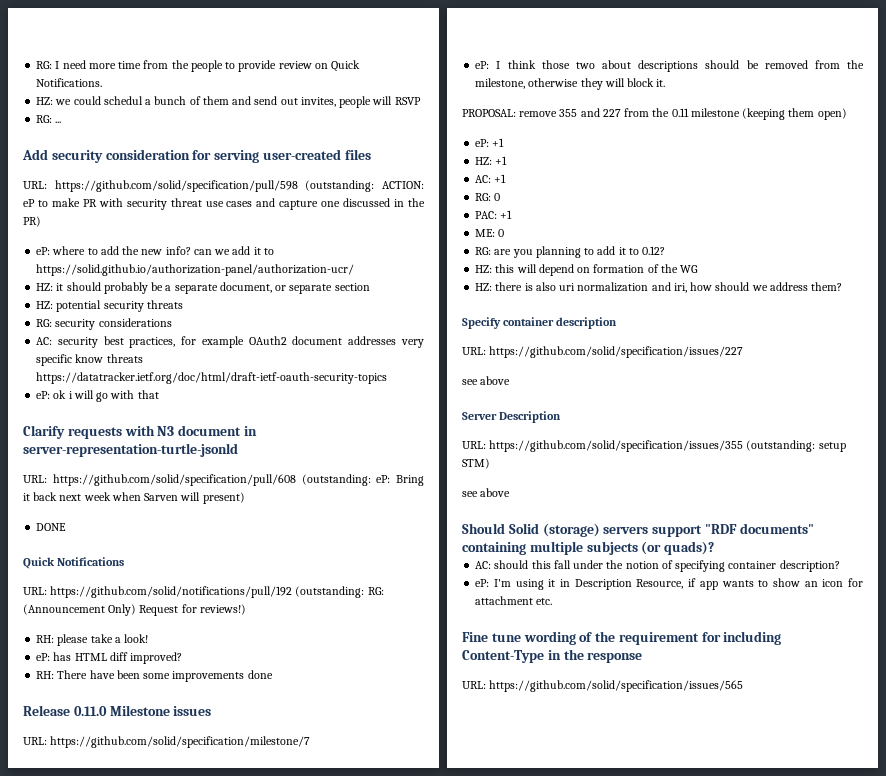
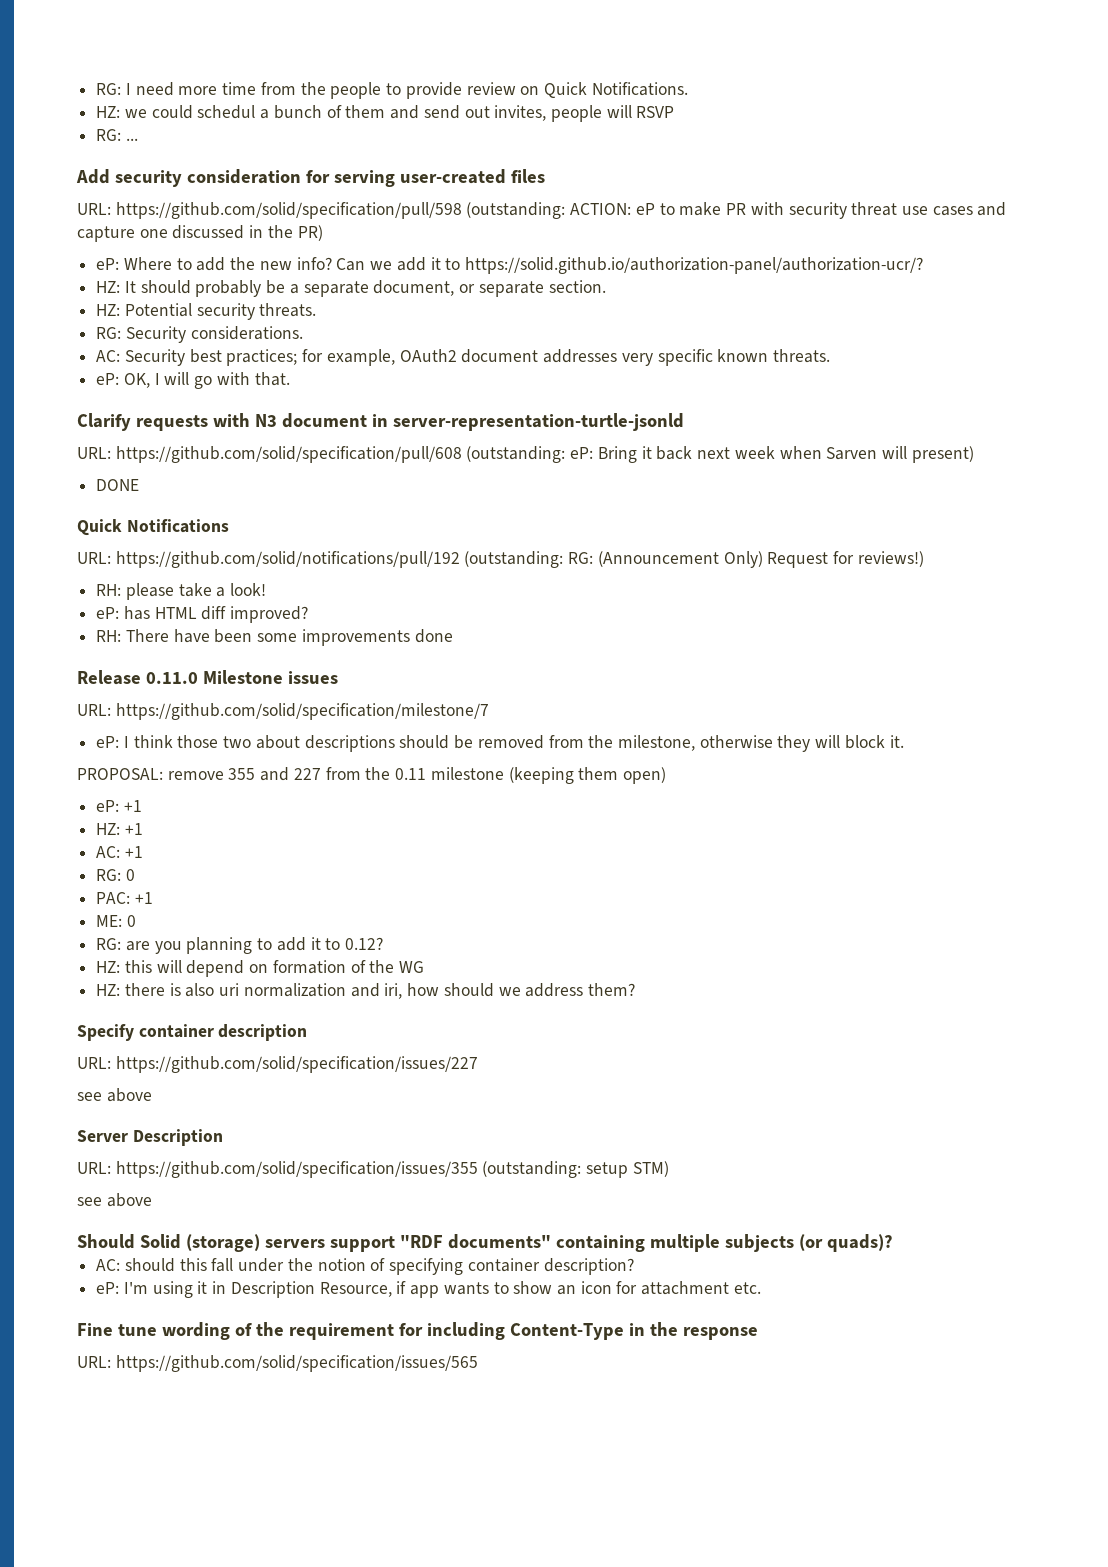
- eP: where to add the new info? can we add it to https://solid.github.io/authorization-panel/authorization-ucr/
- HZ: it should probably be a separate document, or separate section
- HZ: potential security threats
- RG: security considerations
- AC: security best practices, for example OAuth2 document addresses very specific know threats https://datatracker.ietf.org/doc/html/draft-ietf-oauth-security-topics
- eP: ok i will go with that
+ eP: Where to add the new info? Can we add it to https://solid.github.io/authorization-panel/authorization-ucr/?
+ HZ: It should probably be a separate document, or separate section.
+ HZ: Potential security threats.
+ RG: Security considerations.
+ AC: Security best practices; for example, OAuth2 document addresses very specific known threats.
+ eP: OK, I will go with that.

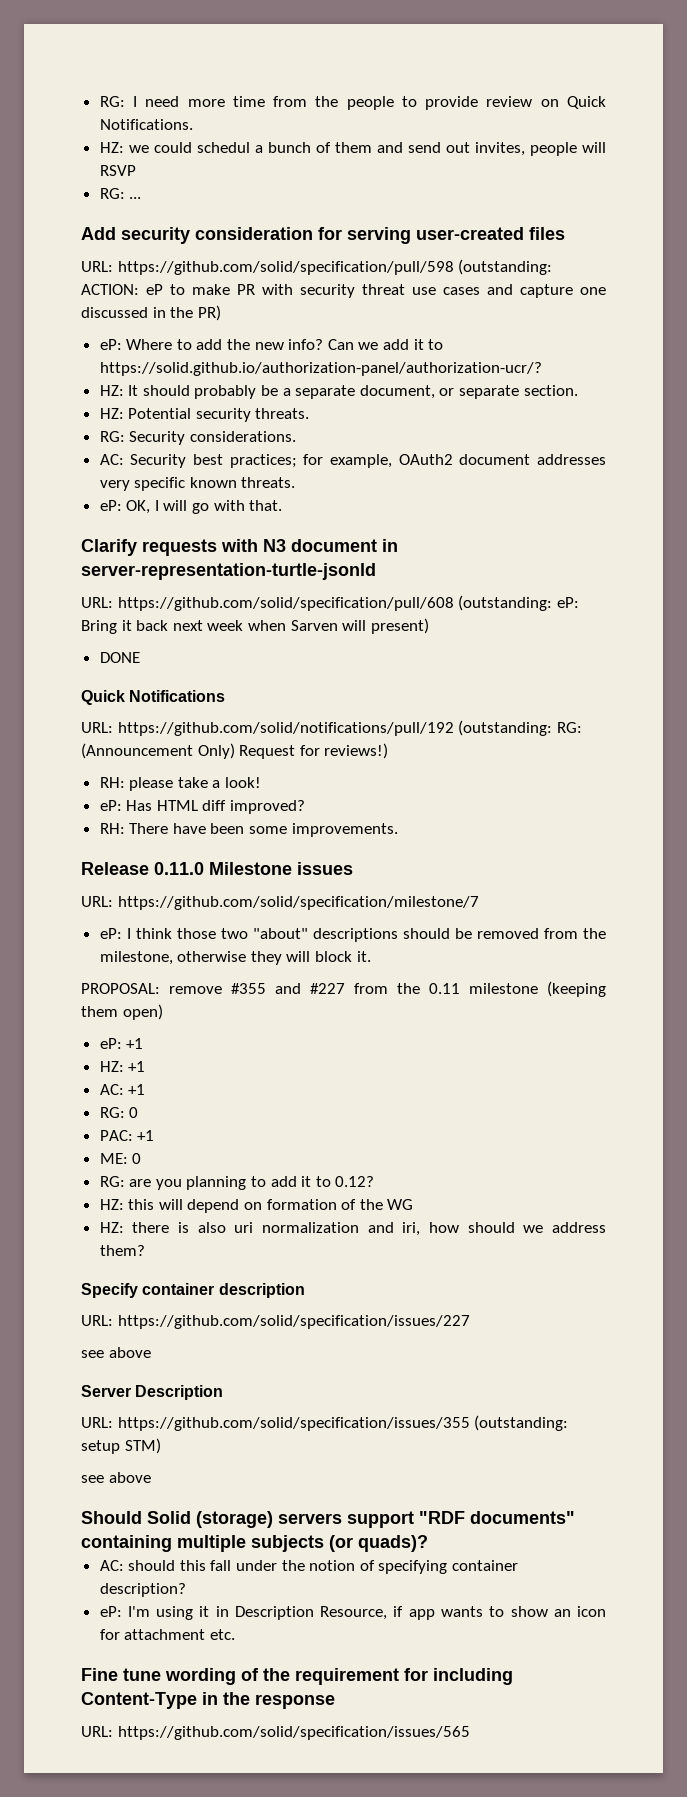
- eP: has HTML diff improved?
+ eP: Has HTML diff improved?
- RH: There have been some improvements done
+ RH: There have been some improvements.
- eP: I think those two about descriptions should be removed from the milestone, otherwise they will block it.
+ eP: I think those two "about" descriptions should be removed from the milestone, otherwise they will block it.
- PROPOSAL: remove 355 and 227 from the 0.11 milestone (keeping them open)
+ PROPOSAL: remove #355 and #227 from the 0.11 milestone (keeping them open)

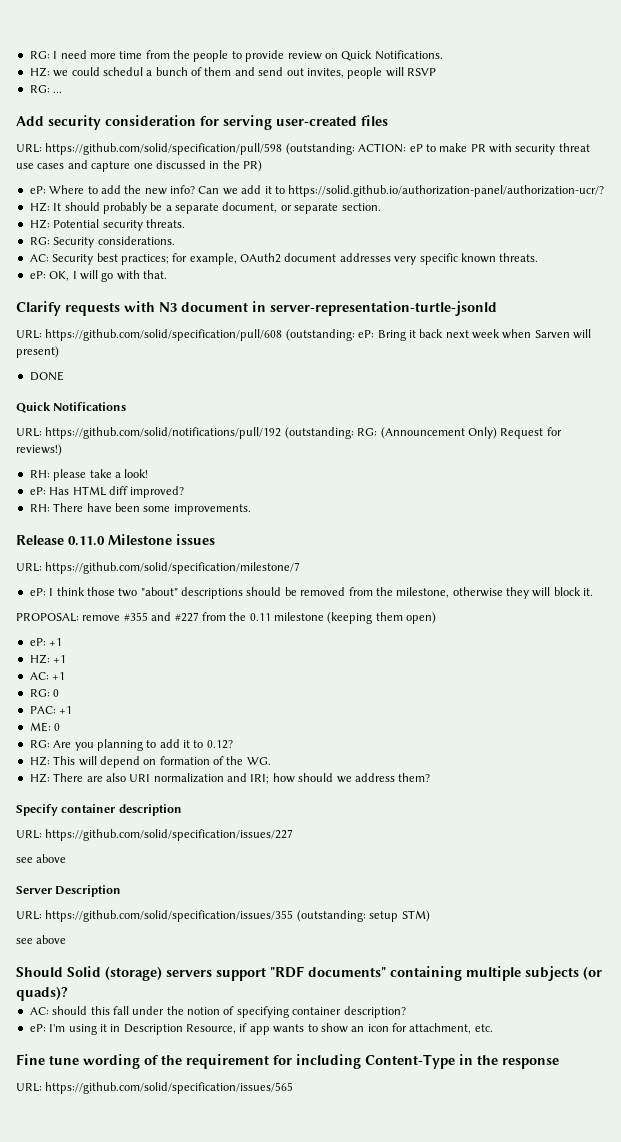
- RG: are you planning to add it to 0.12?
+ RG: Are you planning to add it to 0.12?
- HZ: this will depend on formation of the WG
- HZ: there is also uri normalization and iri, how should we address them?
+ HZ: This will depend on formation of the WG.
+ HZ: There are also URI normalization and IRI; how should we address them?
- eP: I'm using it in Description Resource, if app wants to show an icon for attachment etc.
+ eP: I'm using it in Description Resource, if app wants to show an icon for attachment, etc.

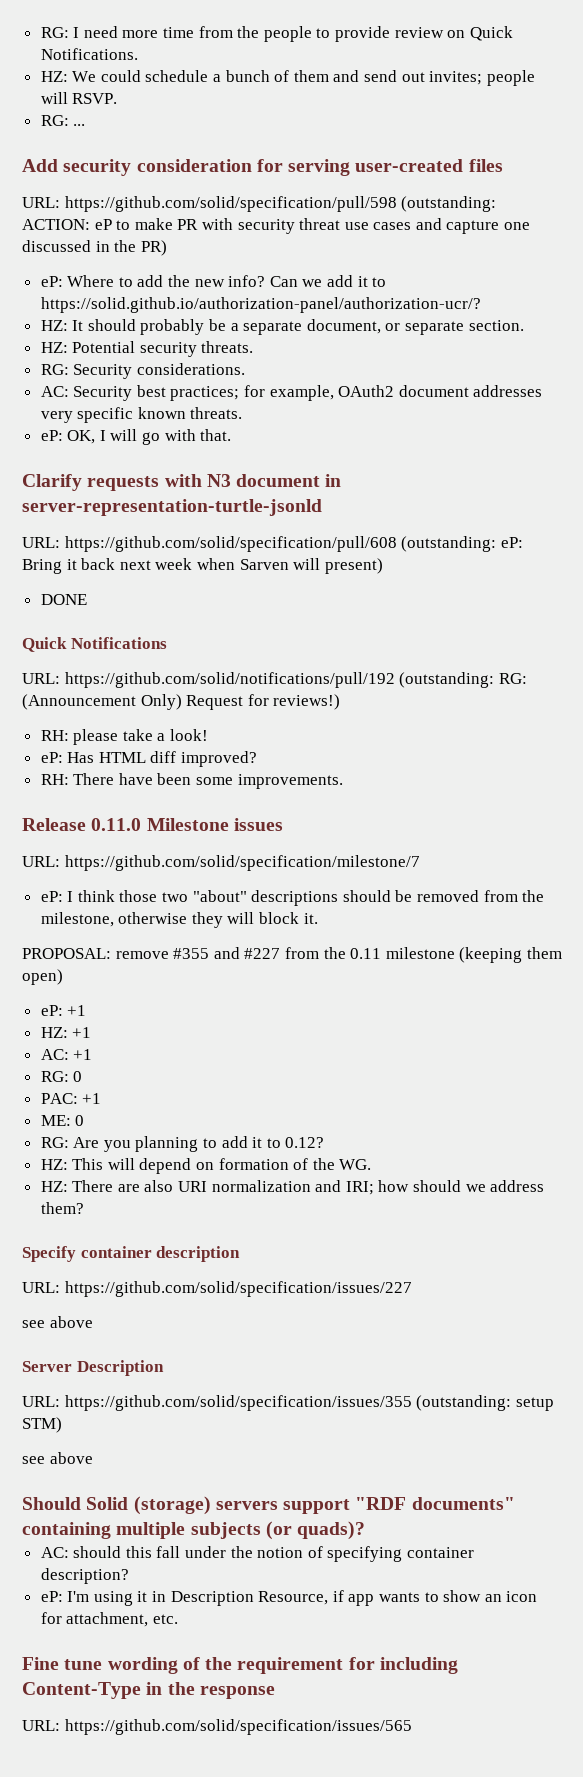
- HZ: we could schedul a bunch of them and send out invites, people will RSVP
+ HZ: We could schedule a bunch of them and send out invites; people will RSVP.

